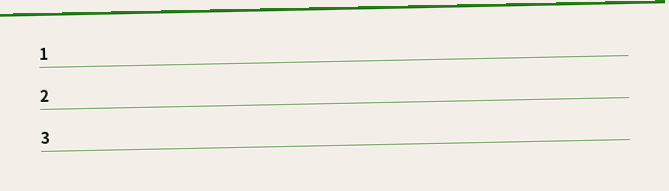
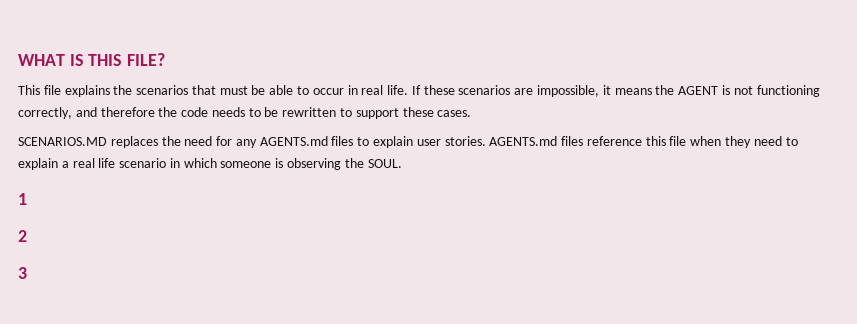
+ WHAT IS THIS FILE?
+ This file explains the scenarios that must be able to occur in real life. If these scenarios are impossible, it means the AGENT is not functioning correctly, and therefore the code needs to be rewritten to support these cases.
+ SCENARIOS.MD replaces the need for any AGENTS.md files to explain user stories. AGENTS.md files reference this file when they need to explain a real life scenario in which someone is observing the SOUL.

